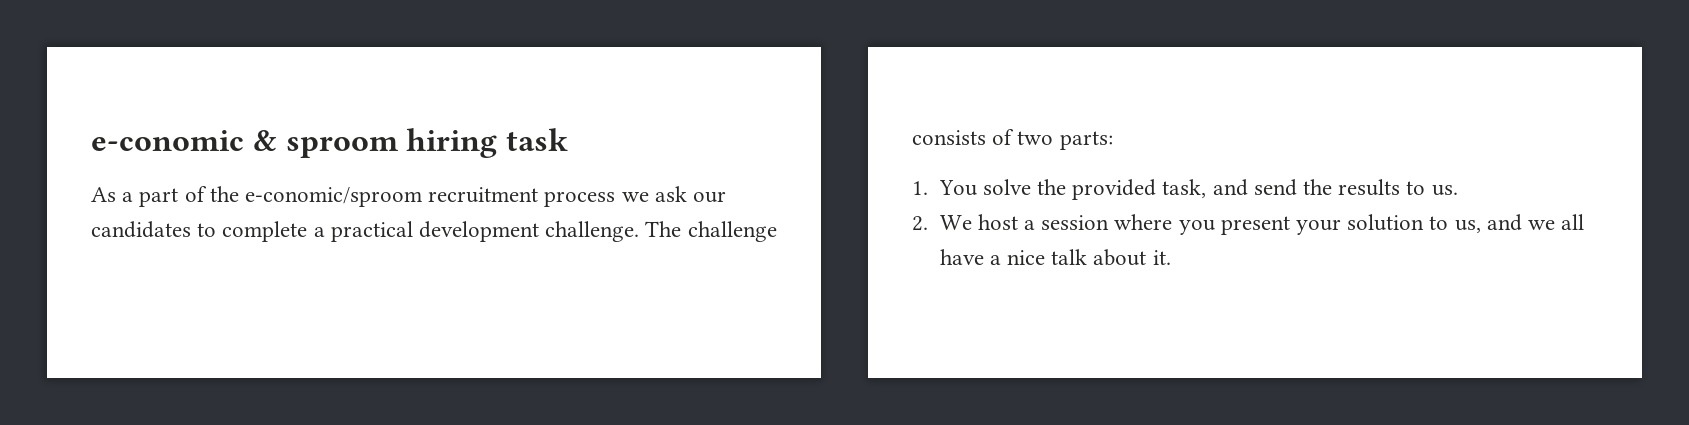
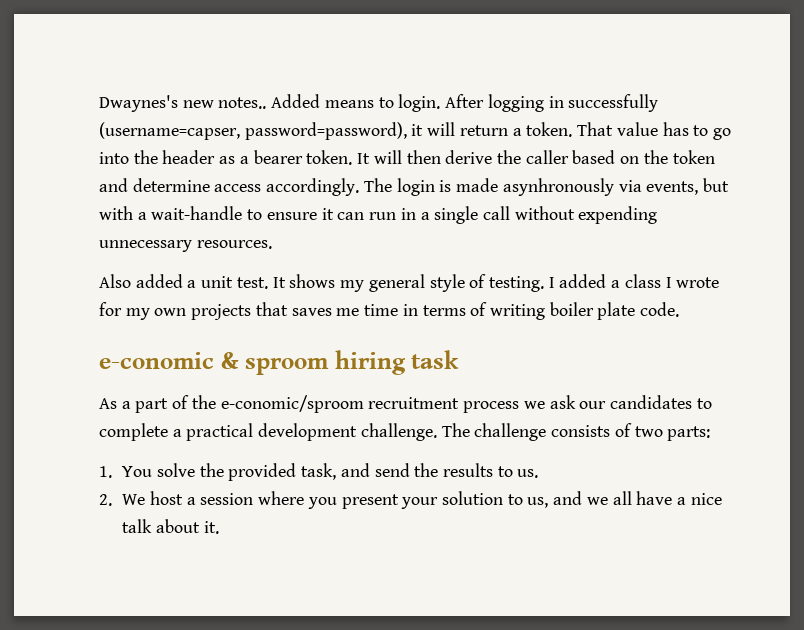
+ Dwaynes's new notes.. Added means to login. After logging in successfully (username=capser, password=password), it will return a token. That value has to go into the header as a bearer token. It will then derive the caller based on the token and determine access accordingly. The login is made asynhronously via events, but with a wait-handle to ensure it can run in a single call without expending unnecessary resources.
+ Also added a unit test. It shows my general style of testing. I added a class I wrote for my own projects that saves me time in terms of writing boiler plate code.

